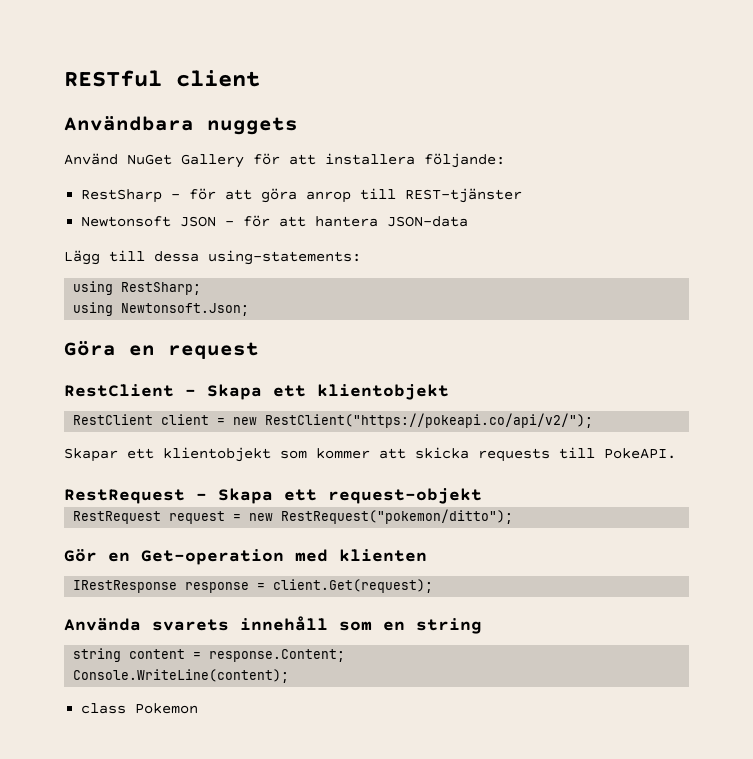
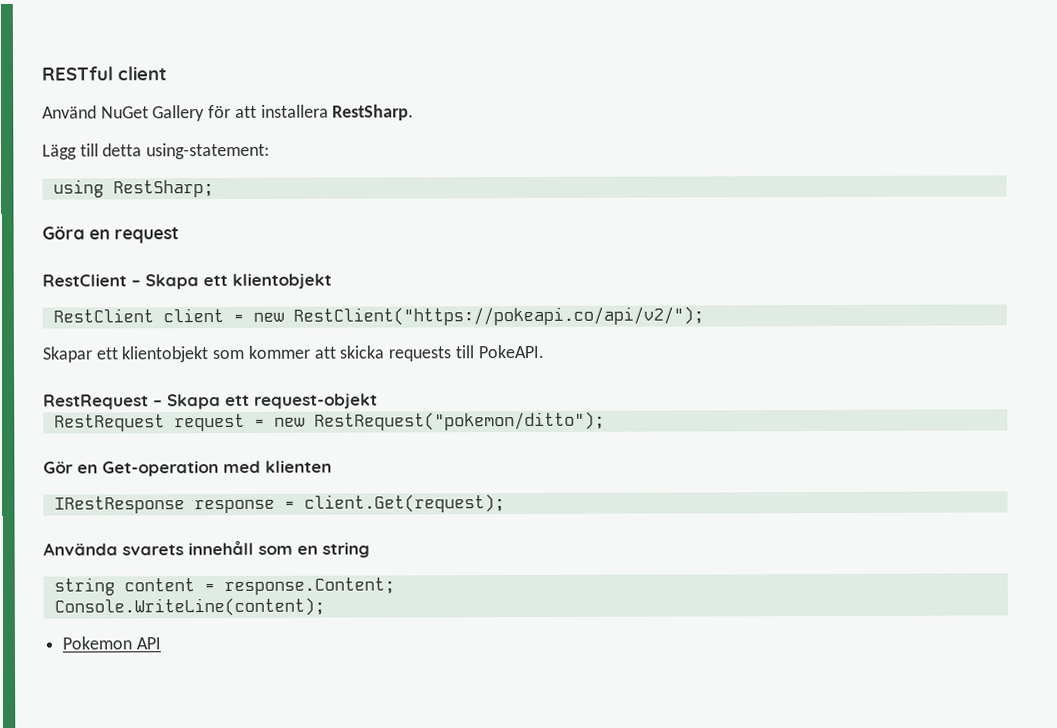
- Användbara nuggets
- Använd NuGet Gallery för att installera följande:
- RestSharp – för att göra anrop till REST-tjänster
- Newtonsoft JSON – för att hantera JSON-data
+ Använd NuGet Gallery för att installera RestSharp.
- Lägg till dessa using-statements:
+ Lägg till detta using-statement:
- using Newtonsoft.Json;
- class Pokemon
+ Pokemon API

